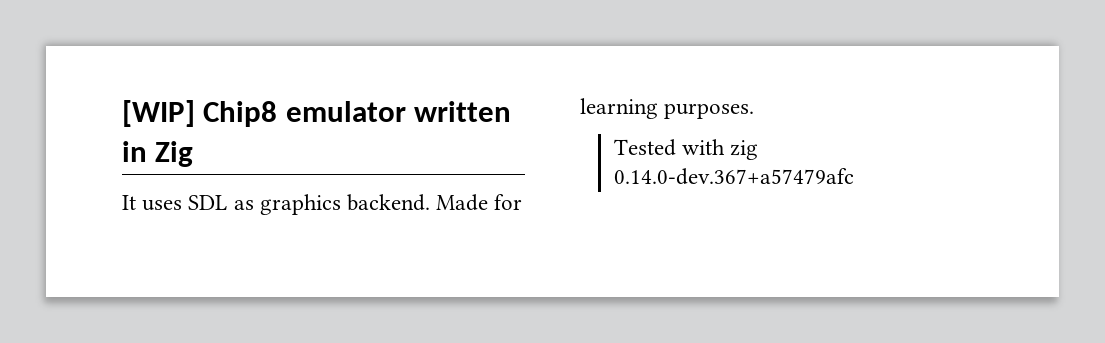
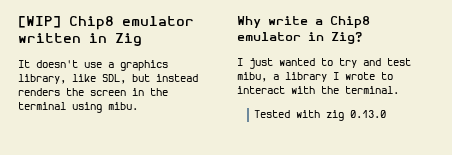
- It uses SDL as graphics backend. Made for learning purposes.
+ It doesn't use a graphics library, like SDL, but instead renders the screen in the terminal using mibu.
+ Why write a Chip8 emulator in Zig?
+ I just wanted to try and test mibu, a library I wrote to interact with the terminal.
- Tested with zig 0.14.0-dev.367+a57479afc
+ Tested with zig 0.13.0

